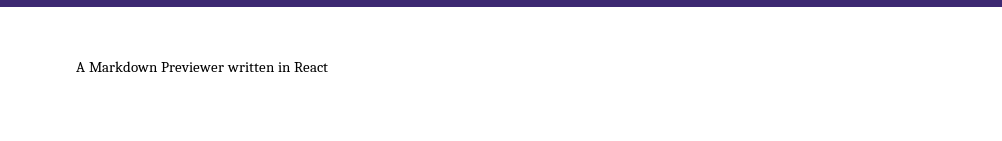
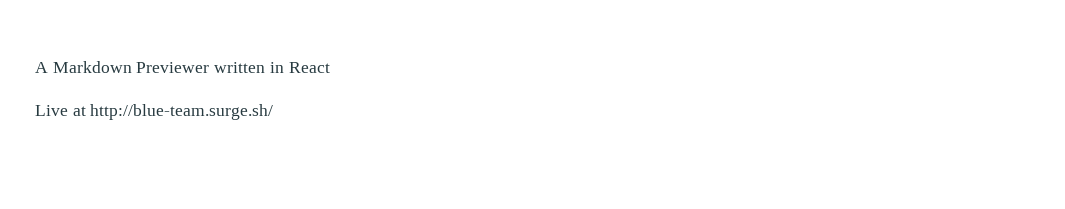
+ Live at http://blue-team.surge.sh/

